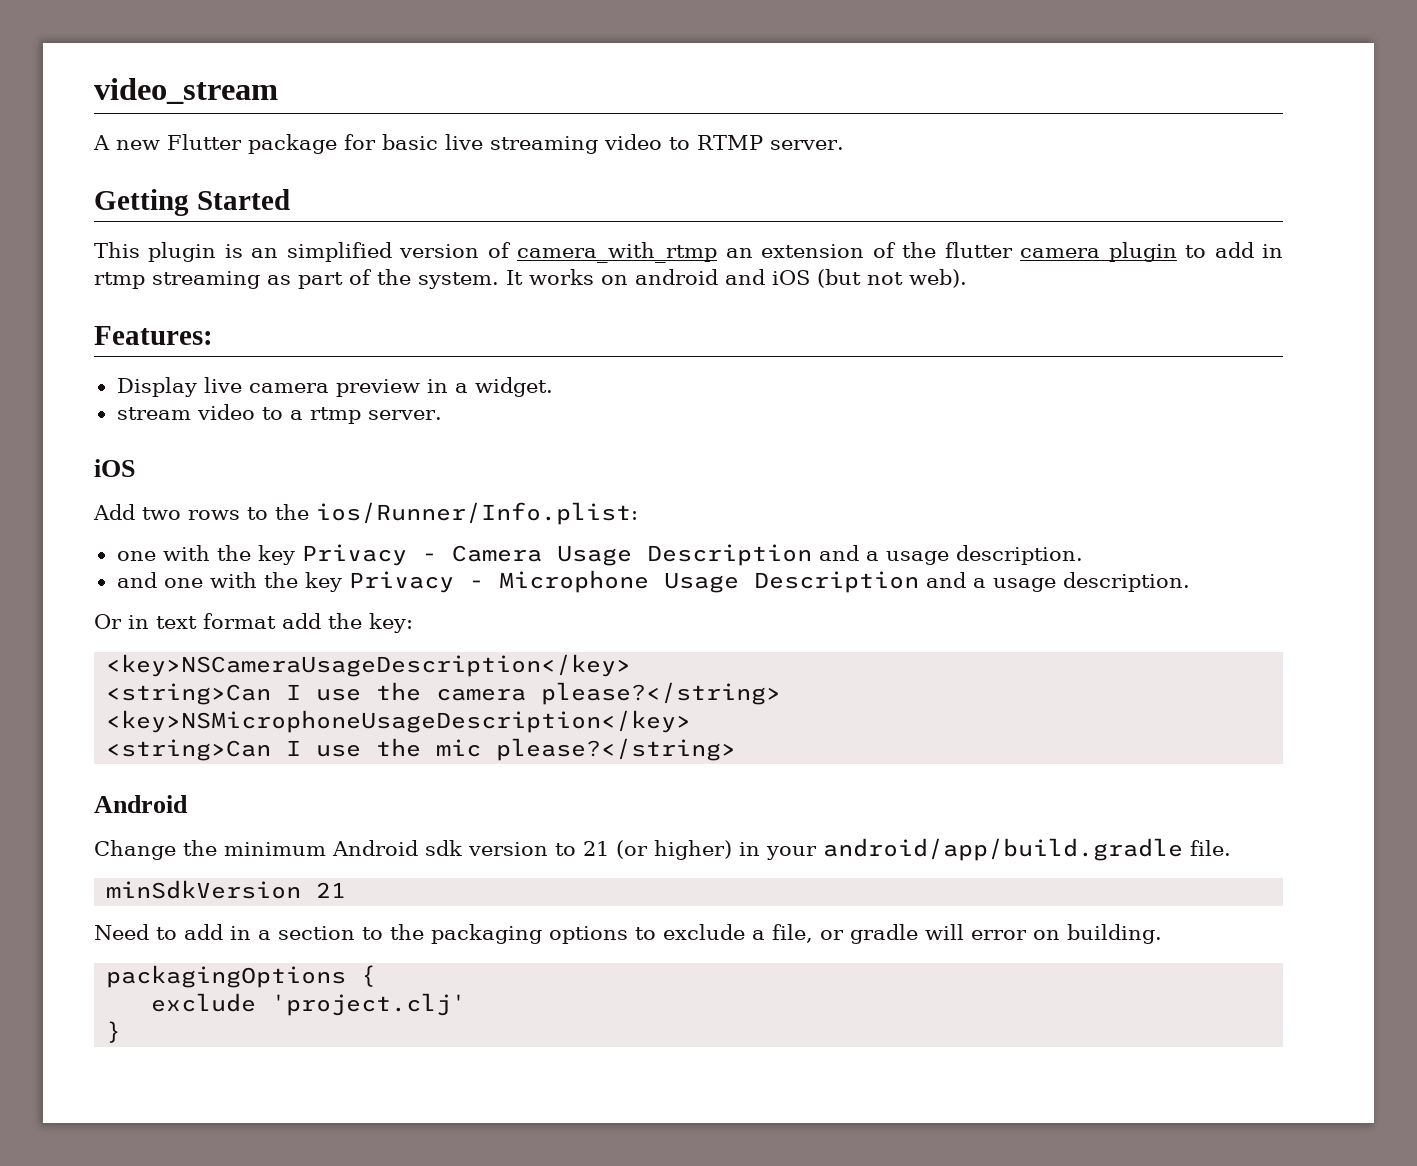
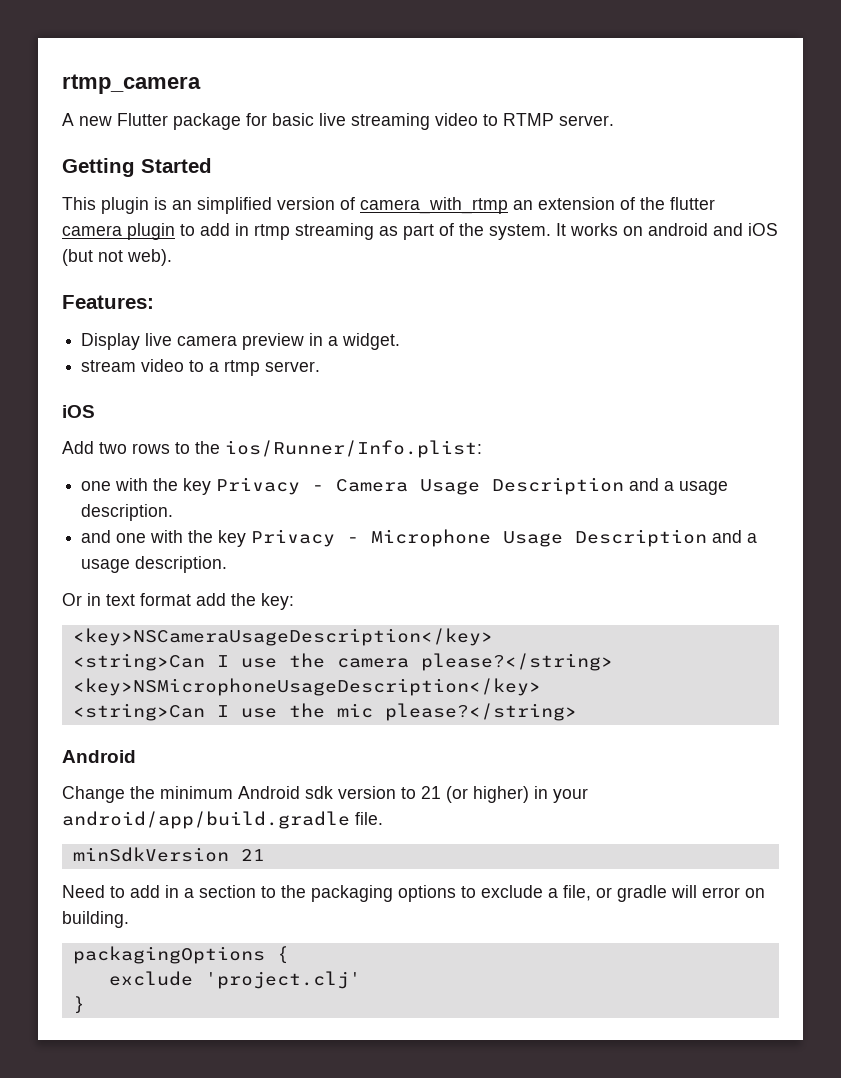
- video_stream
+ rtmp_camera

